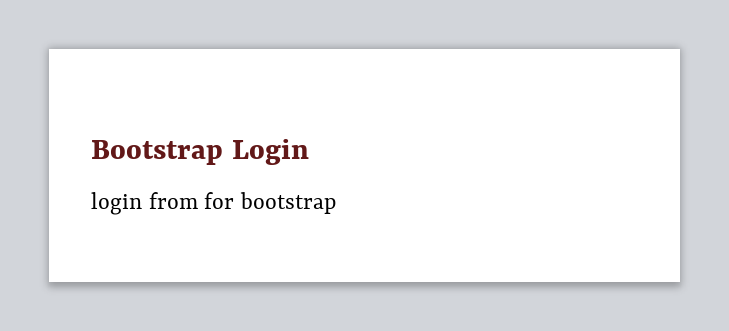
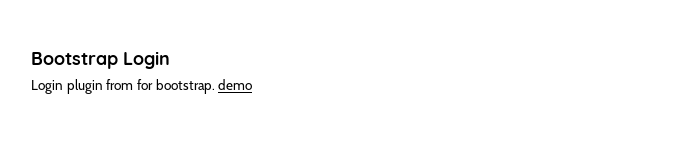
- login from for bootstrap
+ Login plugin from for bootstrap. demo

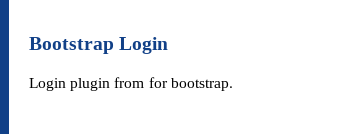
- Login plugin from for bootstrap. demo
+ Login plugin from for bootstrap.

